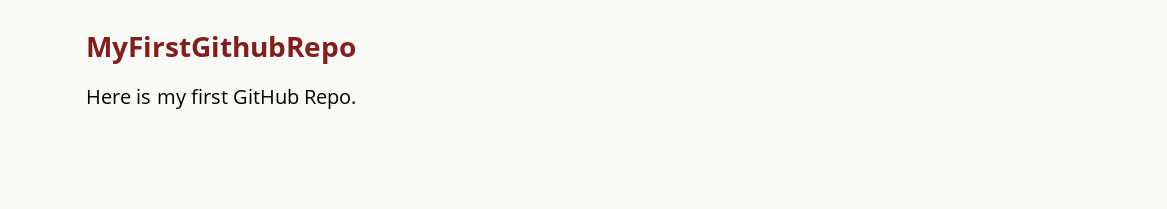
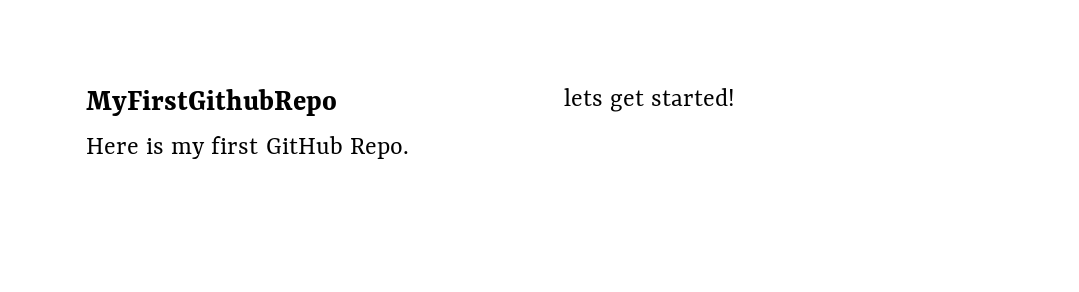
+ lets get started!

